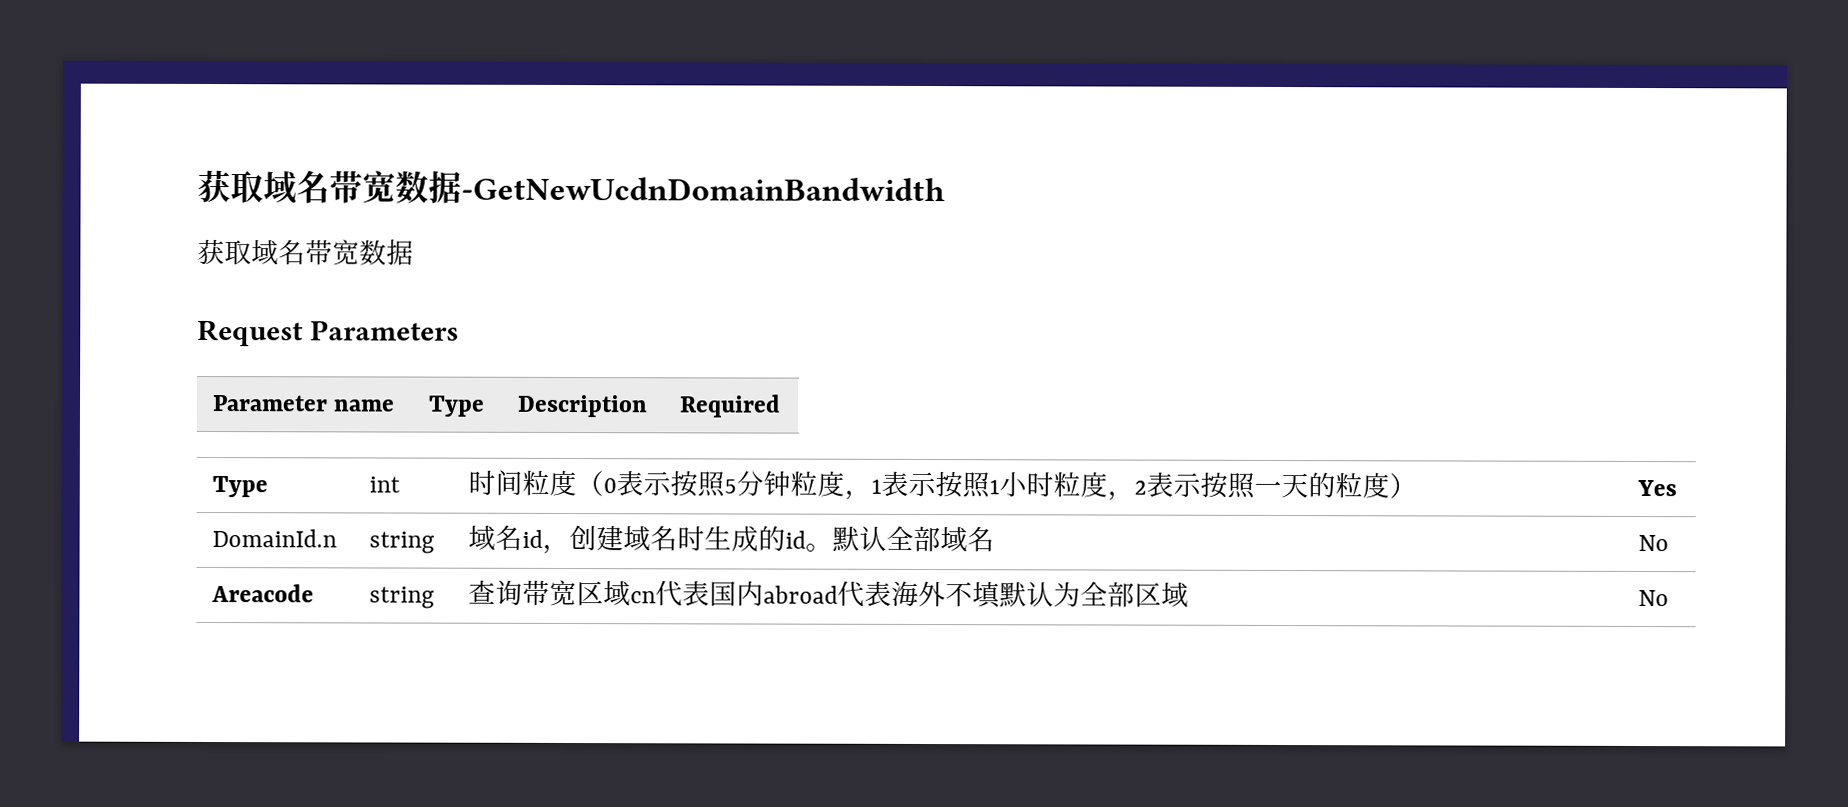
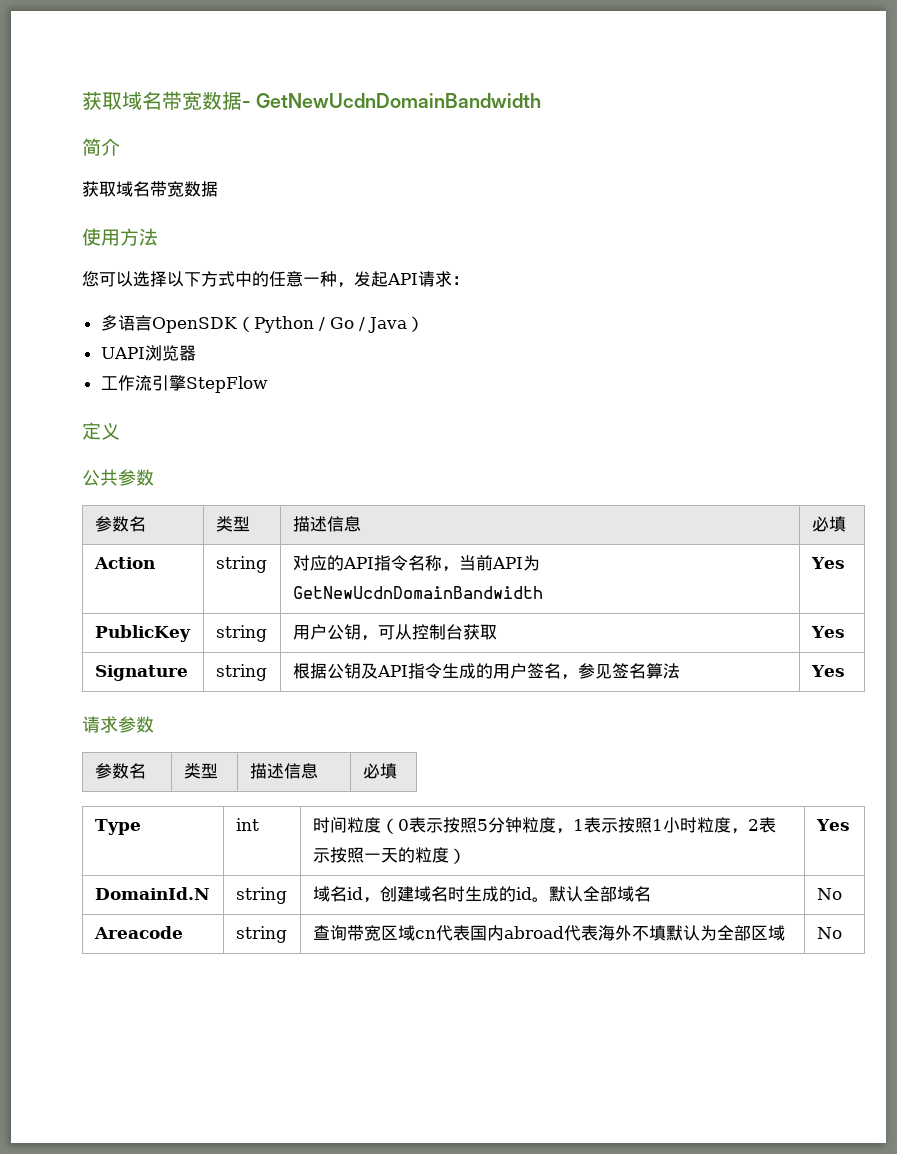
- 获取域名带宽数据-GetNewUcdnDomainBandwidth
+ 获取域名带宽数据- GetNewUcdnDomainBandwidth
+ 简介
- Request Parameters
- Parameter name | Type | Description | Required
+ 使用方法
+ 您可以选择以下方式中的任意一种，发起API请求：
+ 多语言OpenSDK（Python / Go / Java）
+ UAPI浏览器
+ 工作流引擎StepFlow
+ 定义
+ 公共参数
+ 参数名 | 类型 | 描述信息 | 必填
+ Action | string | 对应的API指令名称，当前API为GetNewUcdnDomainBandwidth | Yes
+ PublicKey | string | 用户公钥，可从控制台获取 | Yes
+ Signature | string | 根据公钥及API指令生成的用户签名，参见签名算法 | Yes
+ 请求参数
+ 参数名 | 类型 | 描述信息 | 必填
- DomainId.n | string | 域名id，创建域名时生成的id。默认全部域名 | No
+ DomainId.N | string | 域名id，创建域名时生成的id。默认全部域名 | No

